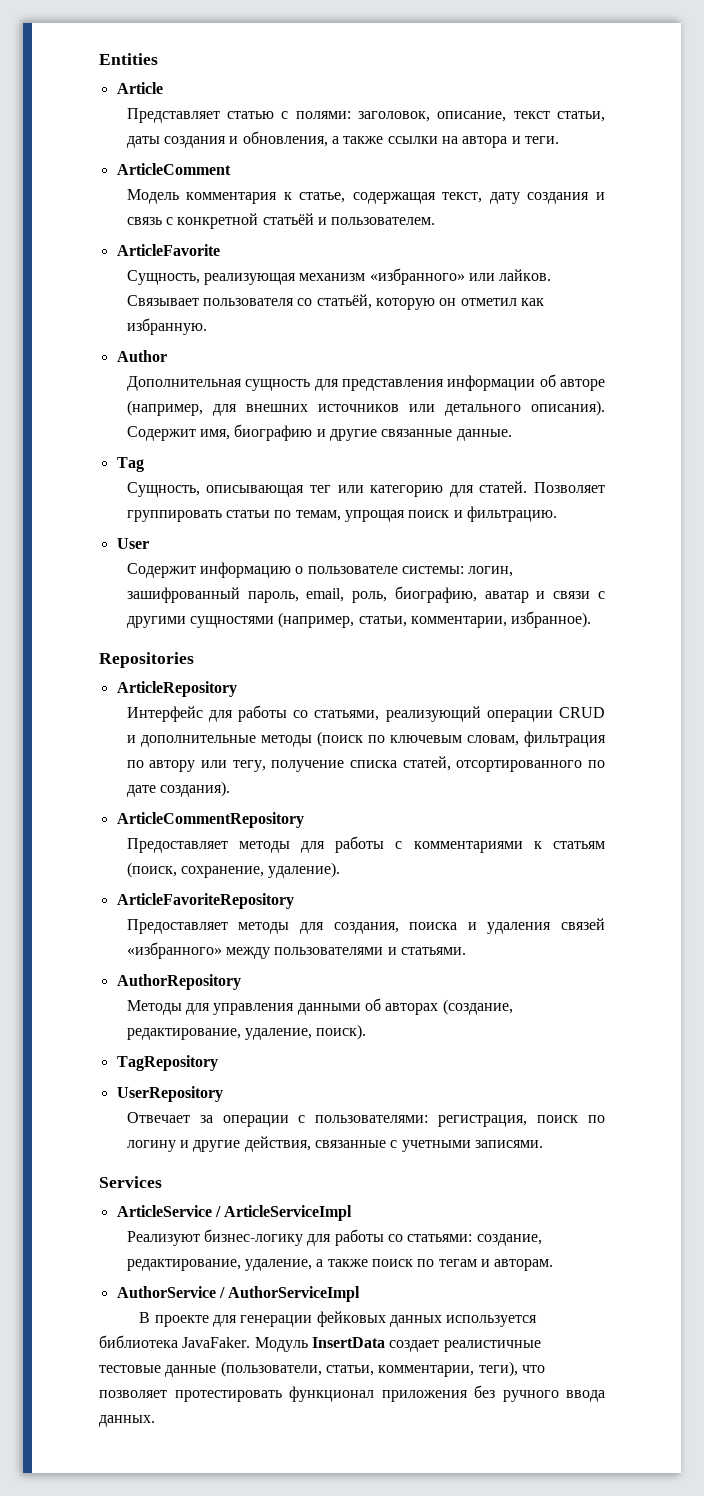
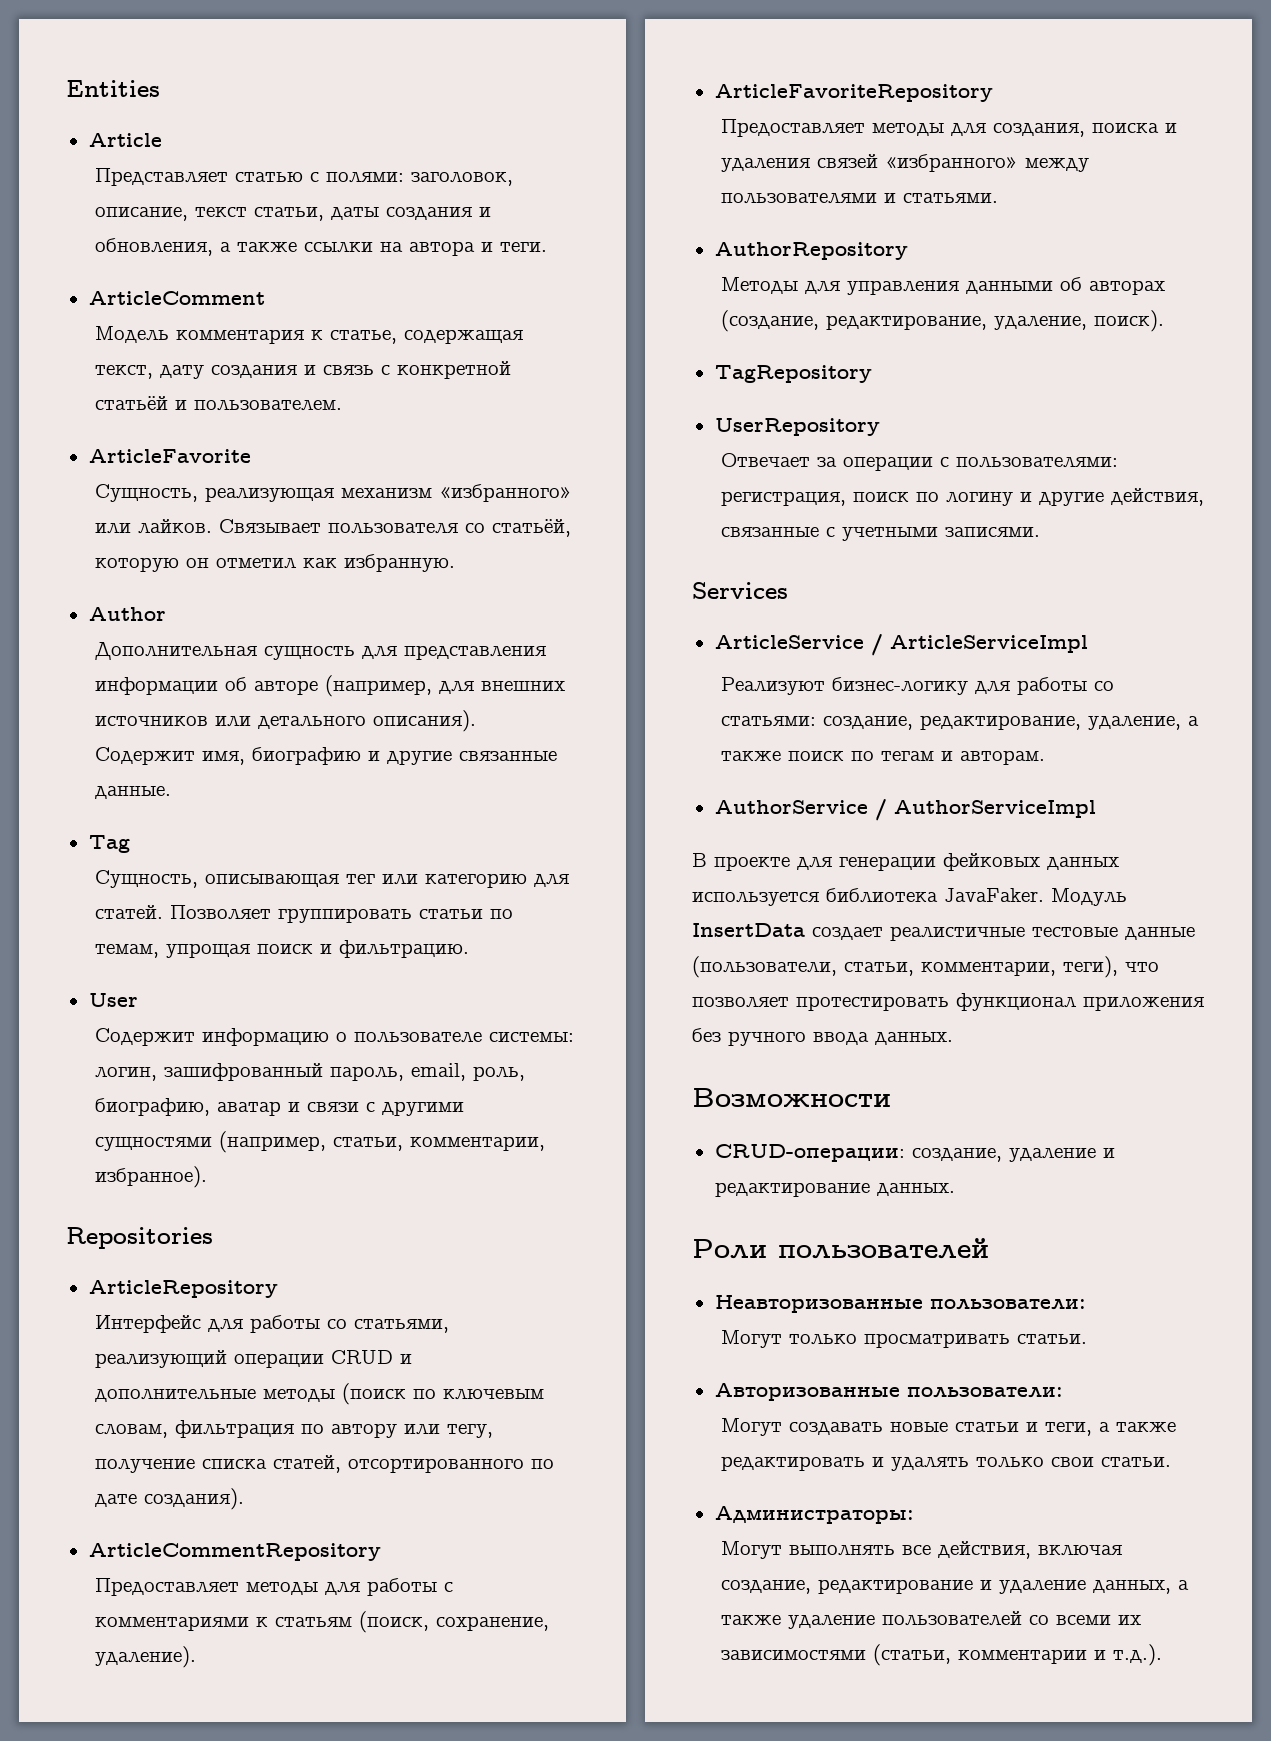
+ Возможности
+ CRUD-операции: создание, удаление и редактирование данных.
+ Роли пользователей
+ Неавторизованные пользователи:
+ Могут только просматривать статьи.
+ Авторизованные пользователи:
+ Могут создавать новые статьи и теги, а также редактировать и удалять только свои статьи.
+ Администраторы:
+ Могут выполнять все действия, включая создание, редактирование и удаление данных, а также удаление пользователей со всеми их зависимостями (статьи, комментарии и т.д.).

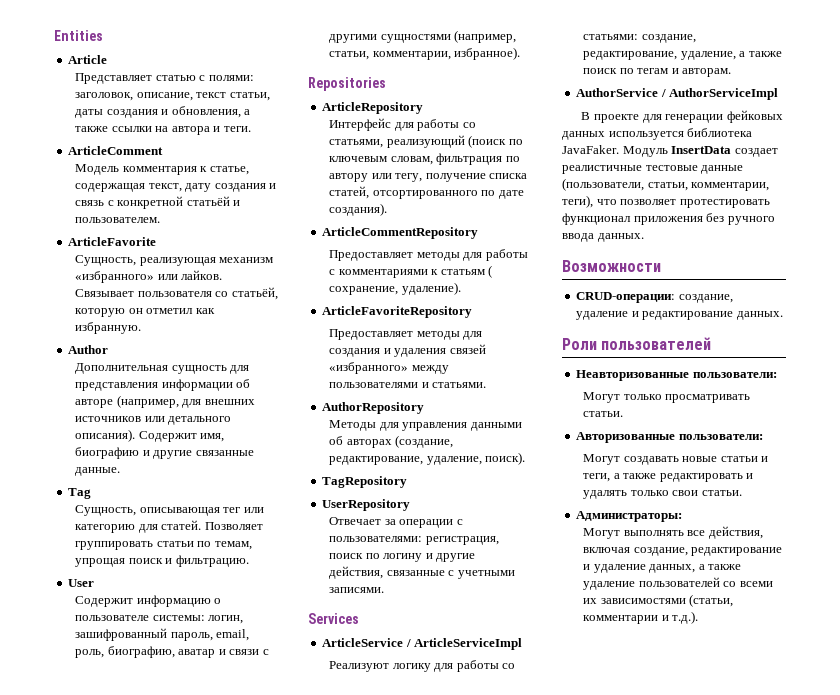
- Интерфейс для работы со статьями, реализующий операции CRUD и дополнительные методы (поиск по ключевым словам, фильтрация по автору или тегу, получение списка статей, отсортированного по дате создания).
+ Интерфейс для работы со статьями, реализующий (поиск по ключевым словам, фильтрация по автору или тегу, получение списка статей, отсортированного по дате создания).
- Предоставляет методы для работы с комментариями к статьям (поиск, сохранение, удаление).
+ Предоставляет методы для работы с комментариями к статьям ( сохранение, удаление).
- Предоставляет методы для создания, поиска и удаления связей «избранного» между пользователями и статьями.
+ Предоставляет методы для создания и удаления связей «избранного» между пользователями и статьями.
- Реализуют бизнес-логику для работы со статьями: создание, редактирование, удаление, а также поиск по тегам и авторам.
+ Реализуют логику для работы со статьями: создание, редактирование, удаление, а также поиск по тегам и авторам.

